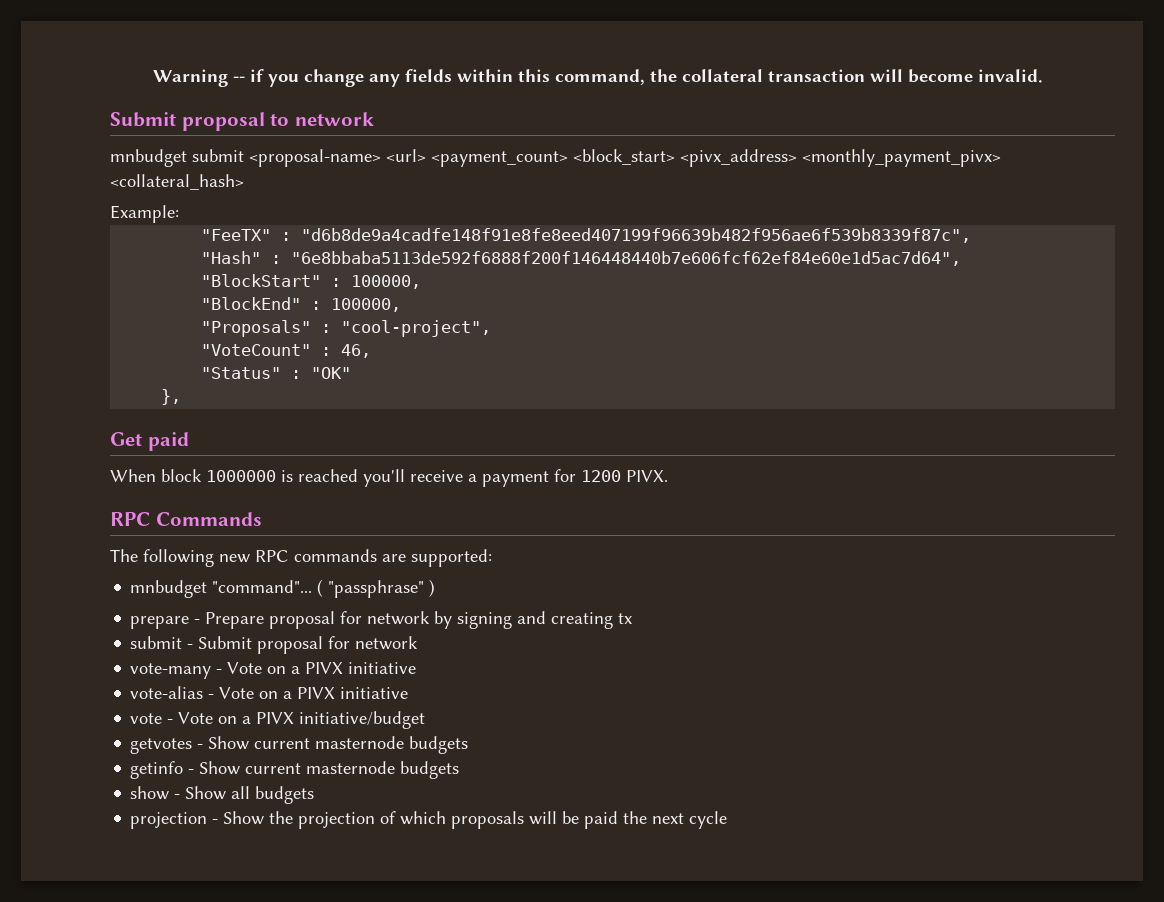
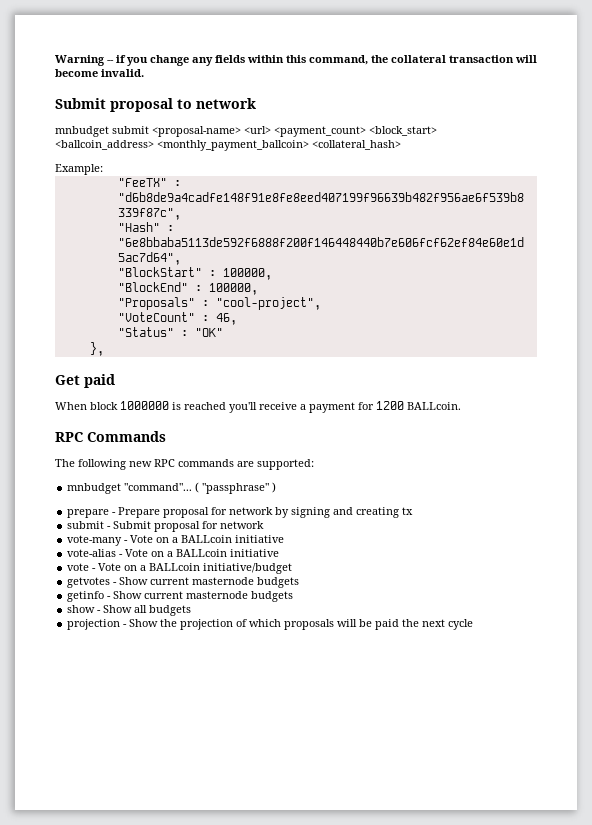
- mnbudget submit <proposal-name> <url> <payment_count> <block_start> <pivx_address> <monthly_payment_pivx> <collateral_hash>
+ mnbudget submit <proposal-name> <url> <payment_count> <block_start> <ballcoin_address> <monthly_payment_ballcoin> <collateral_hash>
- When block 1000000 is reached you'll receive a payment for 1200 PIVX.
+ When block 1000000 is reached you'll receive a payment for 1200 BALLcoin.
- vote-many - Vote on a PIVX initiative
+ vote-many - Vote on a BALLcoin initiative
- vote-alias - Vote on a PIVX initiative
+ vote-alias - Vote on a BALLcoin initiative
- vote - Vote on a PIVX initiative/budget
+ vote - Vote on a BALLcoin initiative/budget

